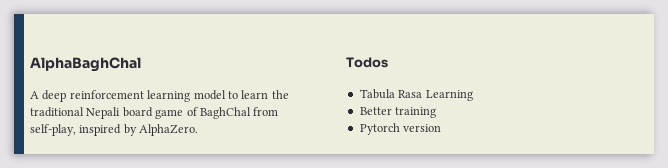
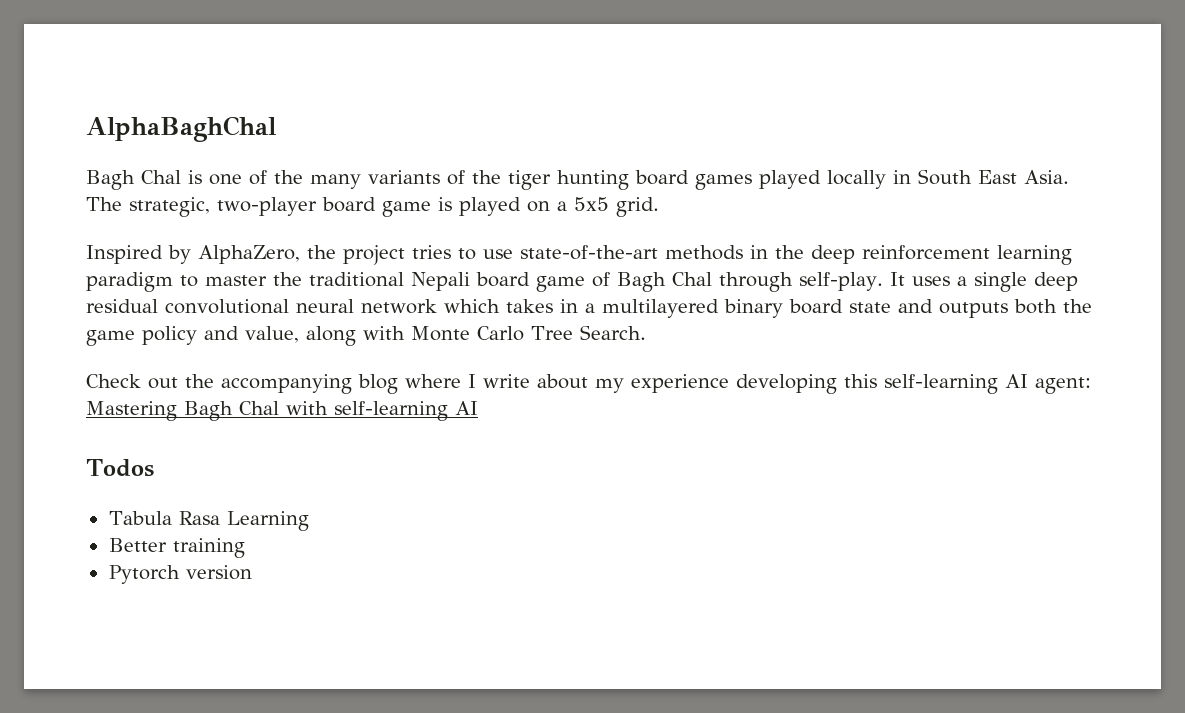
- A deep reinforcement learning model to learn the traditional Nepali board game of BaghChal from self-play, inspired by AlphaZero.
+ Bagh Chal is one of the many variants of the tiger hunting board games played locally in South East Asia. The strategic, two-player board game is played on a 5x5 grid.
+ Inspired by AlphaZero, the project tries to use state-of-the-art methods in the deep reinforcement learning paradigm to master the traditional Nepali board game of Bagh Chal through self-play. It uses a single deep residual convolutional neural network which takes in a multilayered binary board state and outputs both the game policy and value, along with Monte Carlo Tree Search.
+ Check out the accompanying blog where I write about my experience developing this self-learning AI agent: Mastering Bagh Chal with self-learning AI

